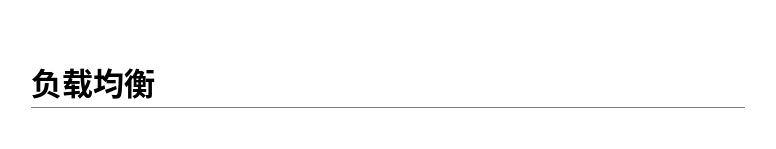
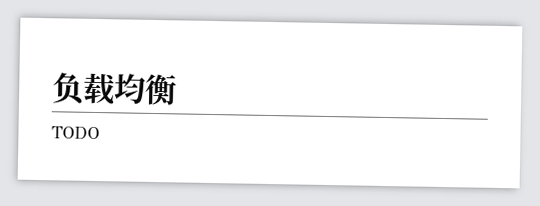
+ TODO

